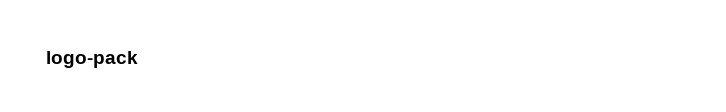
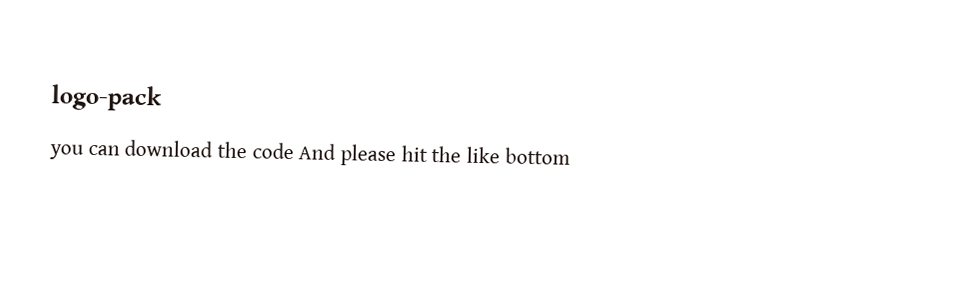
+ you can download the code And please hit the like bottom

